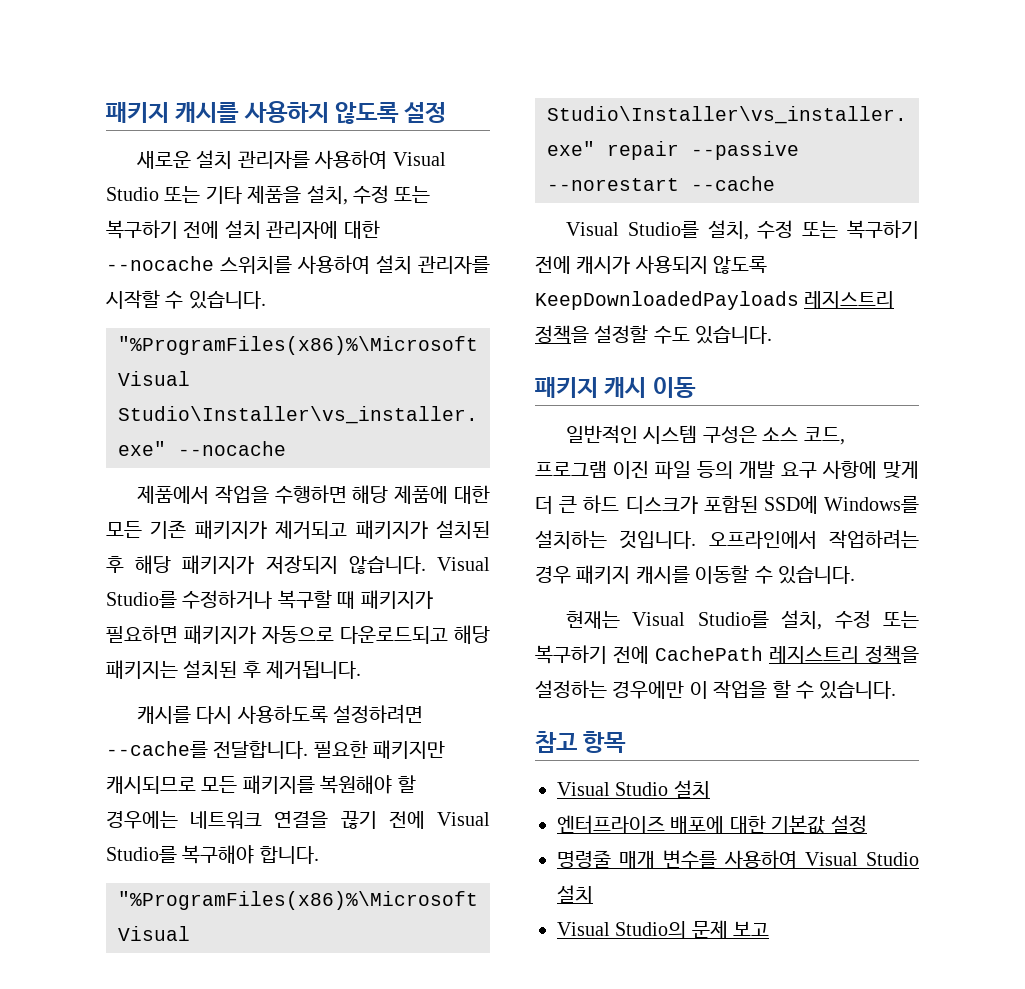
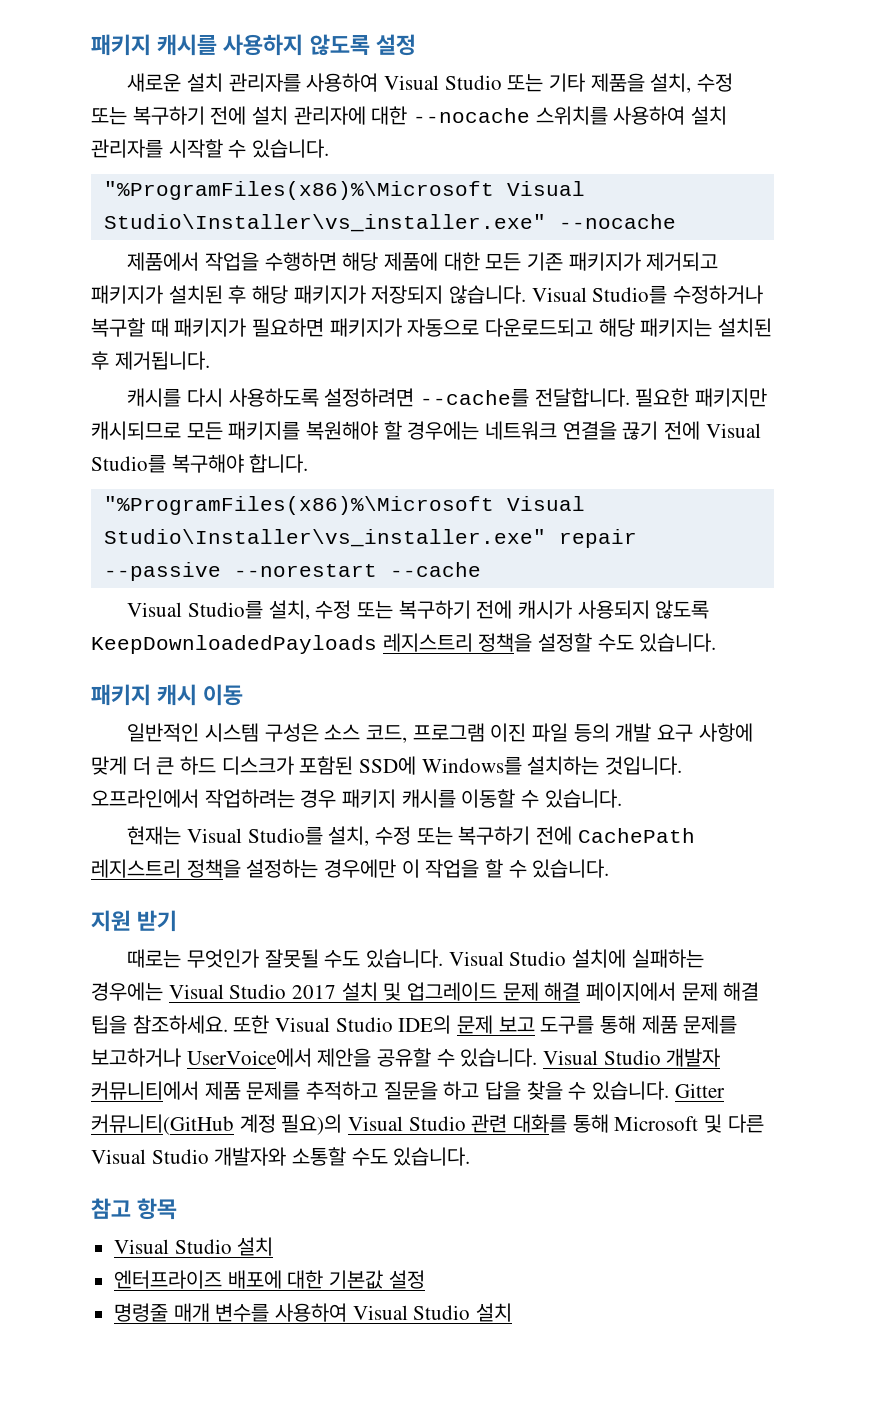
+ 지원 받기
+ 때로는 무엇인가 잘못될 수도 있습니다. Visual Studio 설치에 실패하는 경우에는 Visual Studio 2017 설치 및 업그레이드 문제 해결 페이지에서 문제 해결 팁을 참조하세요. 또한 Visual Studio IDE의 문제 보고 도구를 통해 제품 문제를 보고하거나 UserVoice에서 제안을 공유할 수 있습니다. Visual Studio 개발자 커뮤니티에서 제품 문제를 추적하고 질문을 하고 답을 찾을 수 있습니다. Gitter 커뮤니티(GitHub 계정 필요)의 Visual Studio 관련 대화를 통해 Microsoft 및 다른 Visual Studio 개발자와 소통할 수도 있습니다.
- Visual Studio의 문제 보고

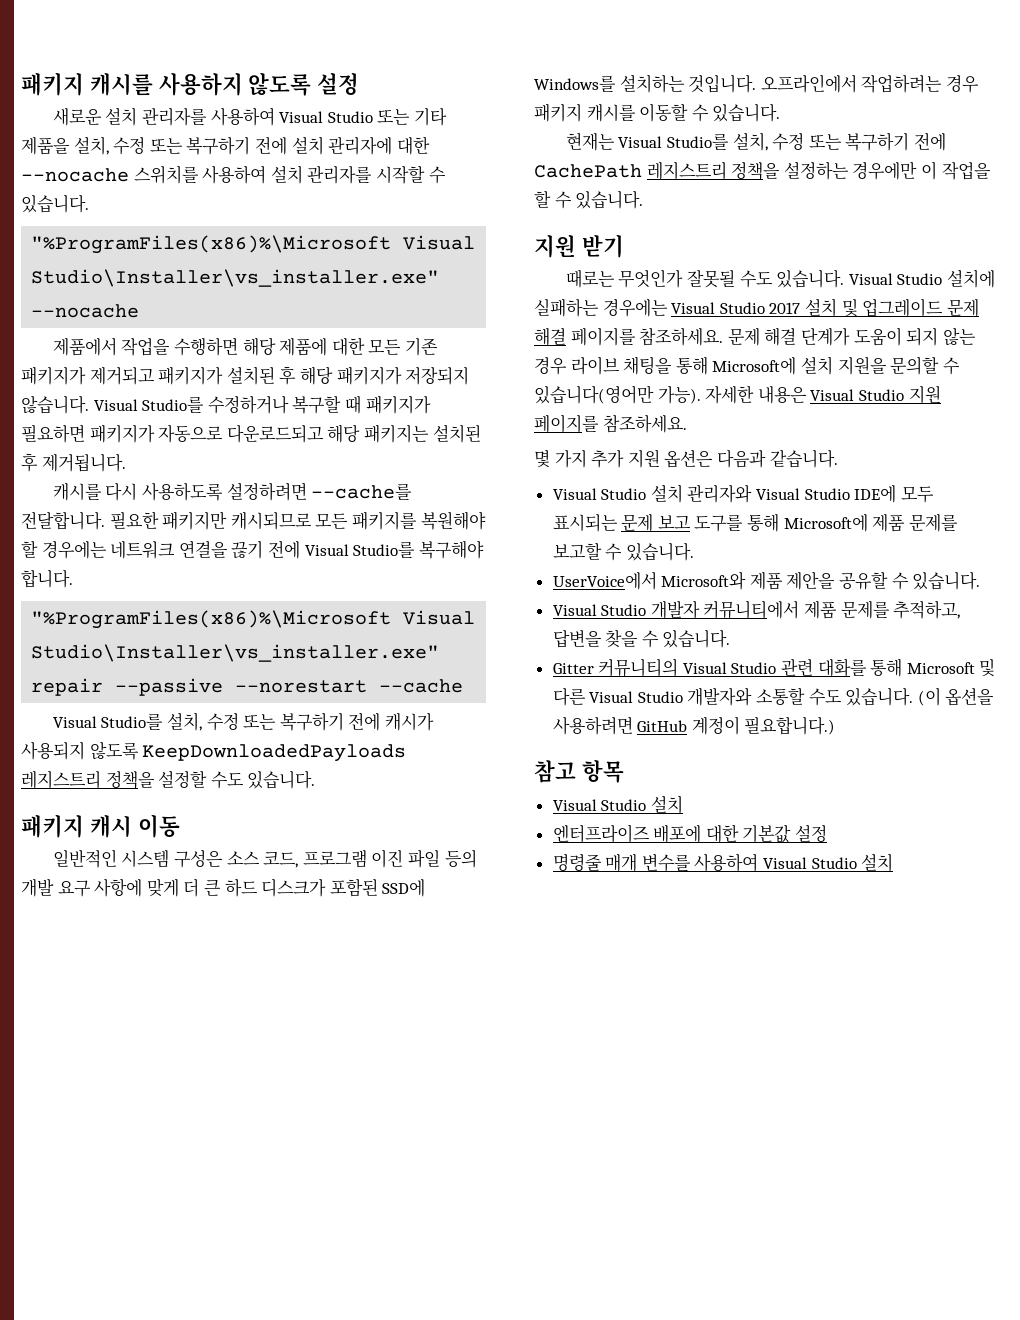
- Visual Studio 설치에 실패하는 경우에는 Visual Studio 2017 설치 및 업그레이드 문제 해결 페이지에서 문제 해결 팁을 참조하세요. 또한 Visual Studio IDE의 문제 보고 도구를 통해 제품 문제를 보고하거나 UserVoice에서 제안을 공유할 수 있습니다. Visual Studio 개발자 커뮤니티에서 제품 문제를 추적하고 질문을 하고 답을 찾을 수 있습니다. Gitter 커뮤니티(GitHub 계정 필요)의 Visual Studio 관련 대화를 통해 Microsoft 및 다른 Visual Studio 개발자와 소통할 수도 있습니다.
+ Visual Studio 설치에 실패하는 경우에는 Visual Studio 2017 설치 및 업그레이드 문제 해결 페이지를 참조하세요. 문제 해결 단계가 도움이 되지 않는 경우 라이브 채팅을 통해 Microsoft에 설치 지원을 문의할 수 있습니다(영어만 가능). 자세한 내용은 Visual Studio 지원 페이지를 참조하세요.
+ 몇 가지 추가 지원 옵션은 다음과 같습니다.
+ Visual Studio 설치 관리자와 Visual Studio IDE에 모두 표시되는 문제 보고 도구를 통해 Microsoft에 제품 문제를 보고할 수 있습니다.
+ UserVoice에서 Microsoft와 제품 제안을 공유할 수 있습니다.
+ Visual Studio 개발자 커뮤니티에서 제품 문제를 추적하고, 답변을 찾을 수 있습니다.
+ Gitter 커뮤니티의 Visual Studio 관련 대화를 통해 Microsoft 및 다른 Visual Studio 개발자와 소통할 수도 있습니다. (이 옵션을 사용하려면 GitHub 계정이 필요합니다.)

